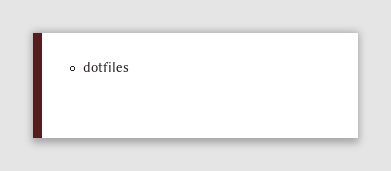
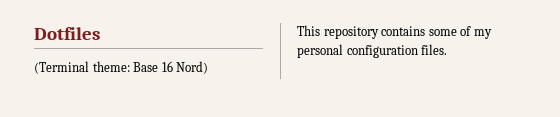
- dotfiles
+ Dotfiles
+ (Terminal theme: Base 16 Nord)
+ This repository contains some of my personal configuration files.

